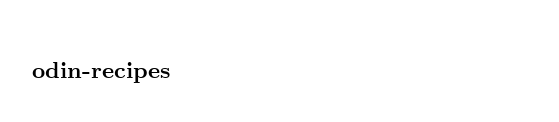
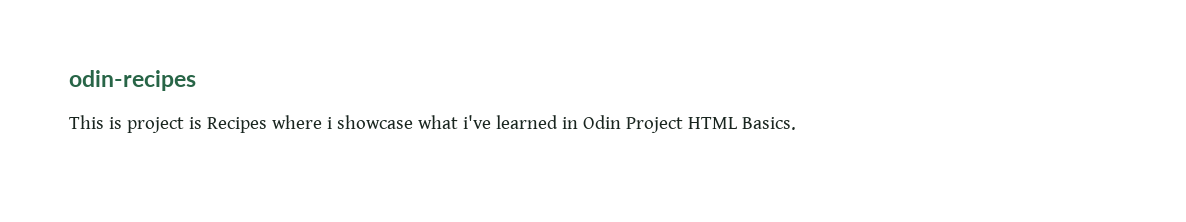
+ This is project is Recipes where i showcase what i've learned in Odin Project HTML Basics.

